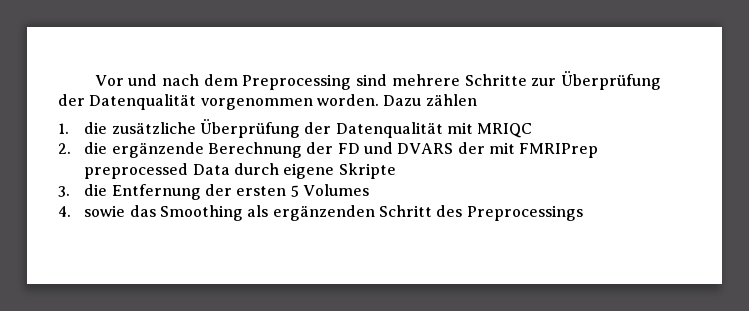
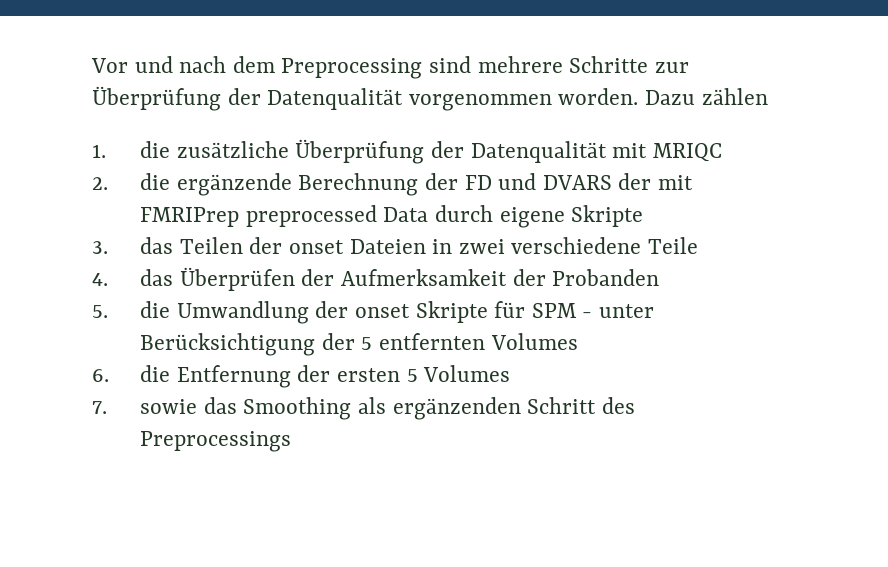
- 3. die Entfernung der ersten 5 Volumes
+ 3. das Teilen der onset Dateien in zwei verschiedene Teile
+ 4. das Überprüfen der Aufmerksamkeit der Probanden
+ 5. die Umwandlung der onset Skripte für SPM - unter Berücksichtigung der 5 entfernten Volumes
+ 6. die Entfernung der ersten 5 Volumes
- 4. sowie das Smoothing als ergänzenden Schritt des Preprocessings
+ 7. sowie das Smoothing als ergänzenden Schritt des Preprocessings

